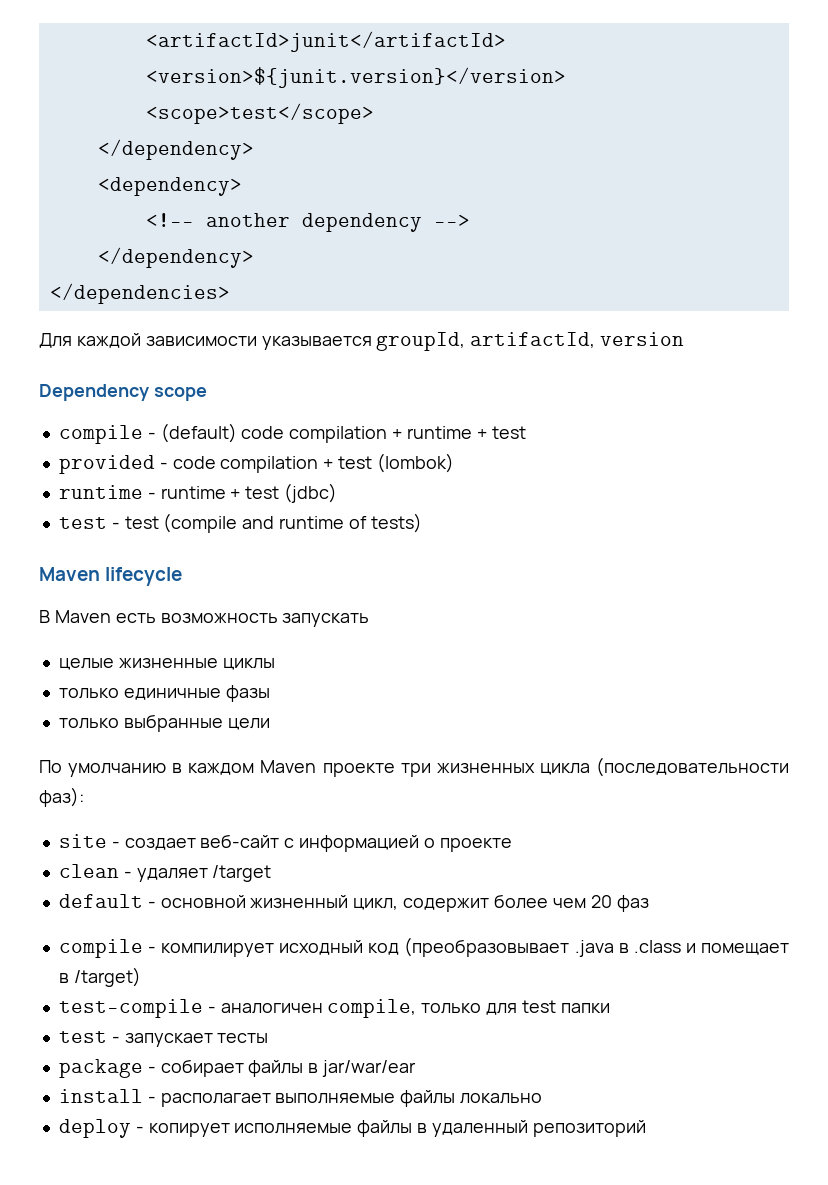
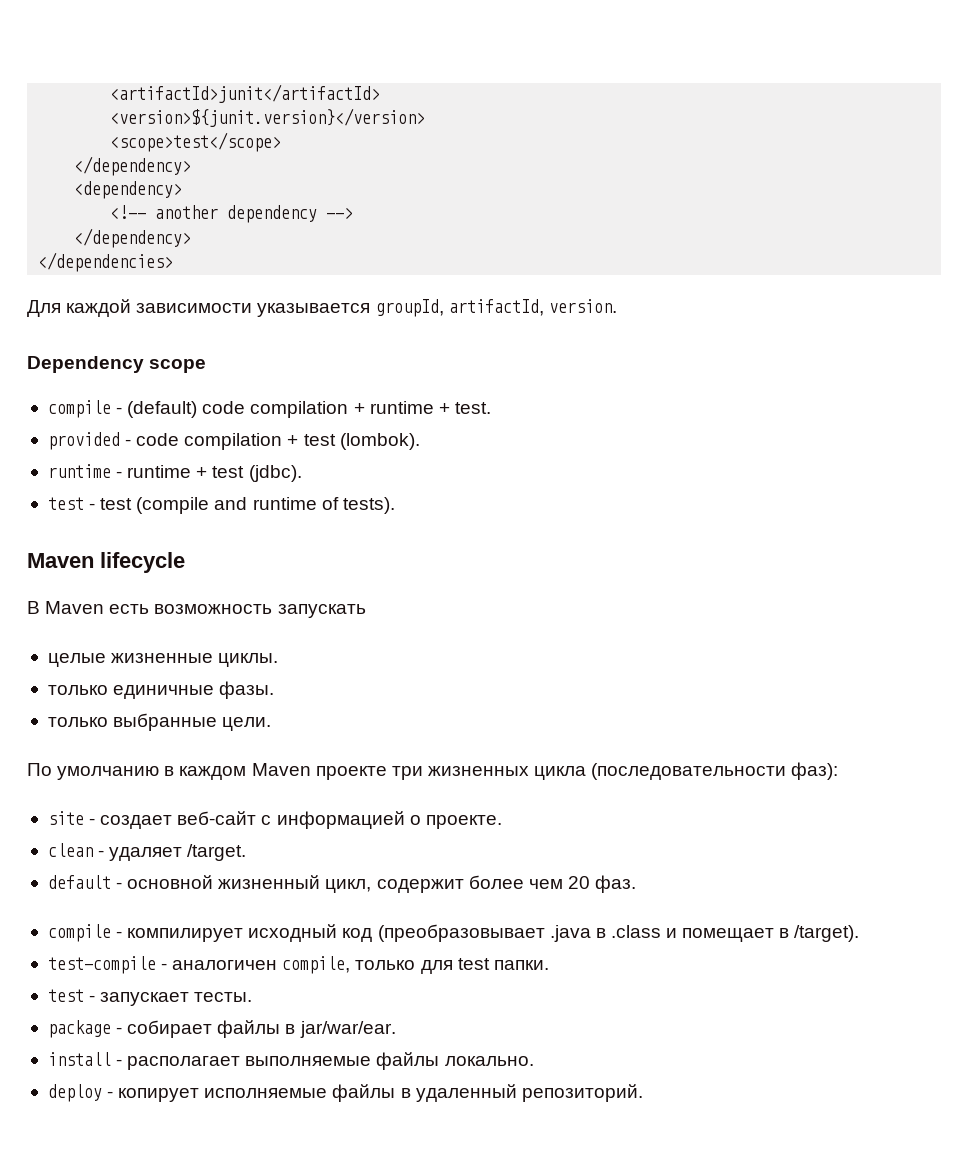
- Для каждой зависимости указывается groupId, artifactId, version
+ Для каждой зависимости указывается groupId, artifactId, version.
- compile - (default) code compilation + runtime + test
+ compile - (default) code compilation + runtime + test.
- provided - code compilation + test (lombok)
+ provided - code compilation + test (lombok).
- runtime - runtime + test (jdbc)
+ runtime - runtime + test (jdbc).
- test - test (compile and runtime of tests)
+ test - test (compile and runtime of tests).
- целые жизненные циклы
+ целые жизненные циклы.
- только единичные фазы
+ только единичные фазы.
- только выбранные цели
+ только выбранные цели.
- site - создает веб-сайт с информацией о проекте
+ site - создает веб-сайт с информацией о проекте.
- clean - удаляет /target
+ clean - удаляет /target.
- default - основной жизненный цикл, содержит более чем 20 фаз
+ default - основной жизненный цикл, содержит более чем 20 фаз.
- compile - компилирует исходный код (преобразовывает .java в .class и помещает в /target)
+ compile - компилирует исходный код (преобразовывает .java в .class и помещает в /target).
- test-compile - аналогичен compile, только для test папки
+ test-compile - аналогичен compile, только для test папки.
- test - запускает тесты
+ test - запускает тесты.
- package - собирает файлы в jar/war/ear
+ package - собирает файлы в jar/war/ear.
- install - располагает выполняемые файлы локально
+ install - располагает выполняемые файлы локально.
- deploy - копирует исполняемые файлы в удаленный репозиторий
+ deploy - копирует исполняемые файлы в удаленный репозиторий.

